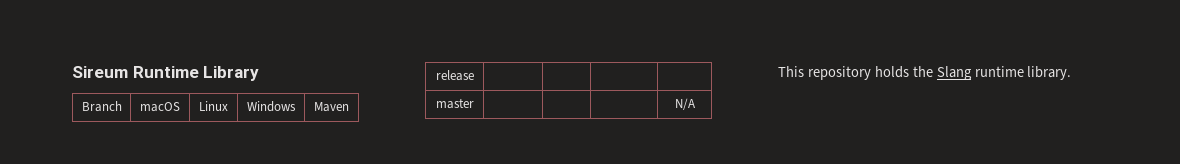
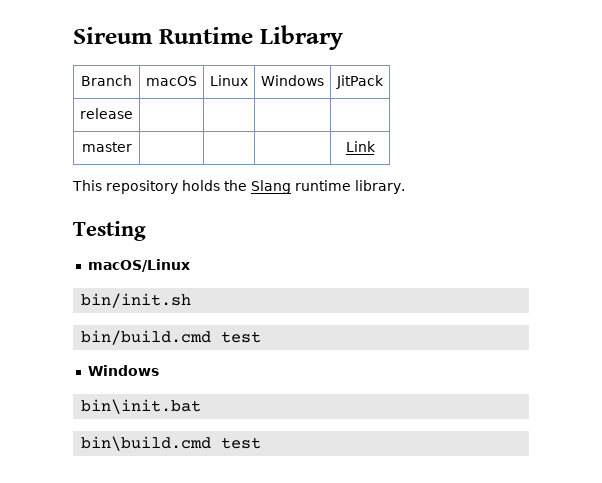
- Branch | macOS | Linux | Windows | Maven
+ Branch | macOS | Linux | Windows | JitPack
- master | | | | N/A
+ master | | | | Link
+ Testing
+ macOS/Linux
+ bin/init.sh
+ bin/build.cmd test
+ Windows
+ bin\init.bat
+ bin\build.cmd test

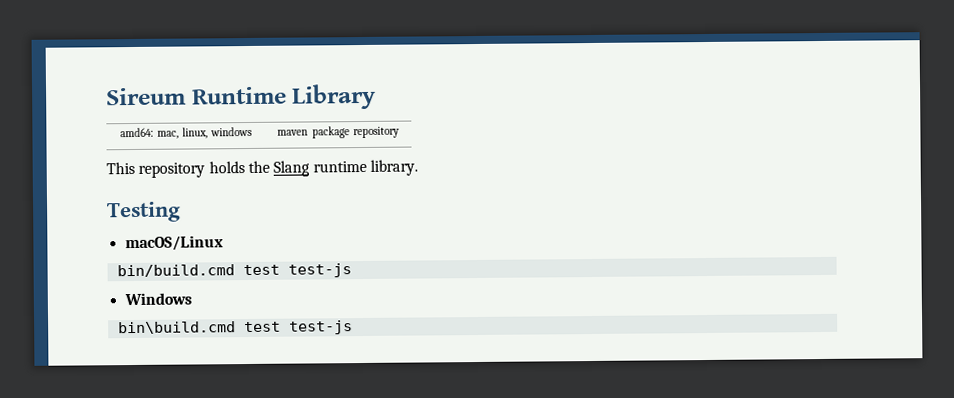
- Branch | macOS | Linux | Windows | JitPack
- release | | | |
- master | | | | Link
+ amd64: mac, linux, windows | maven package repository
- bin/init.sh
- bin/build.cmd test
+ bin/build.cmd test test-js
  Windows
- bin\init.bat
- bin\build.cmd test
+ bin\build.cmd test test-js

